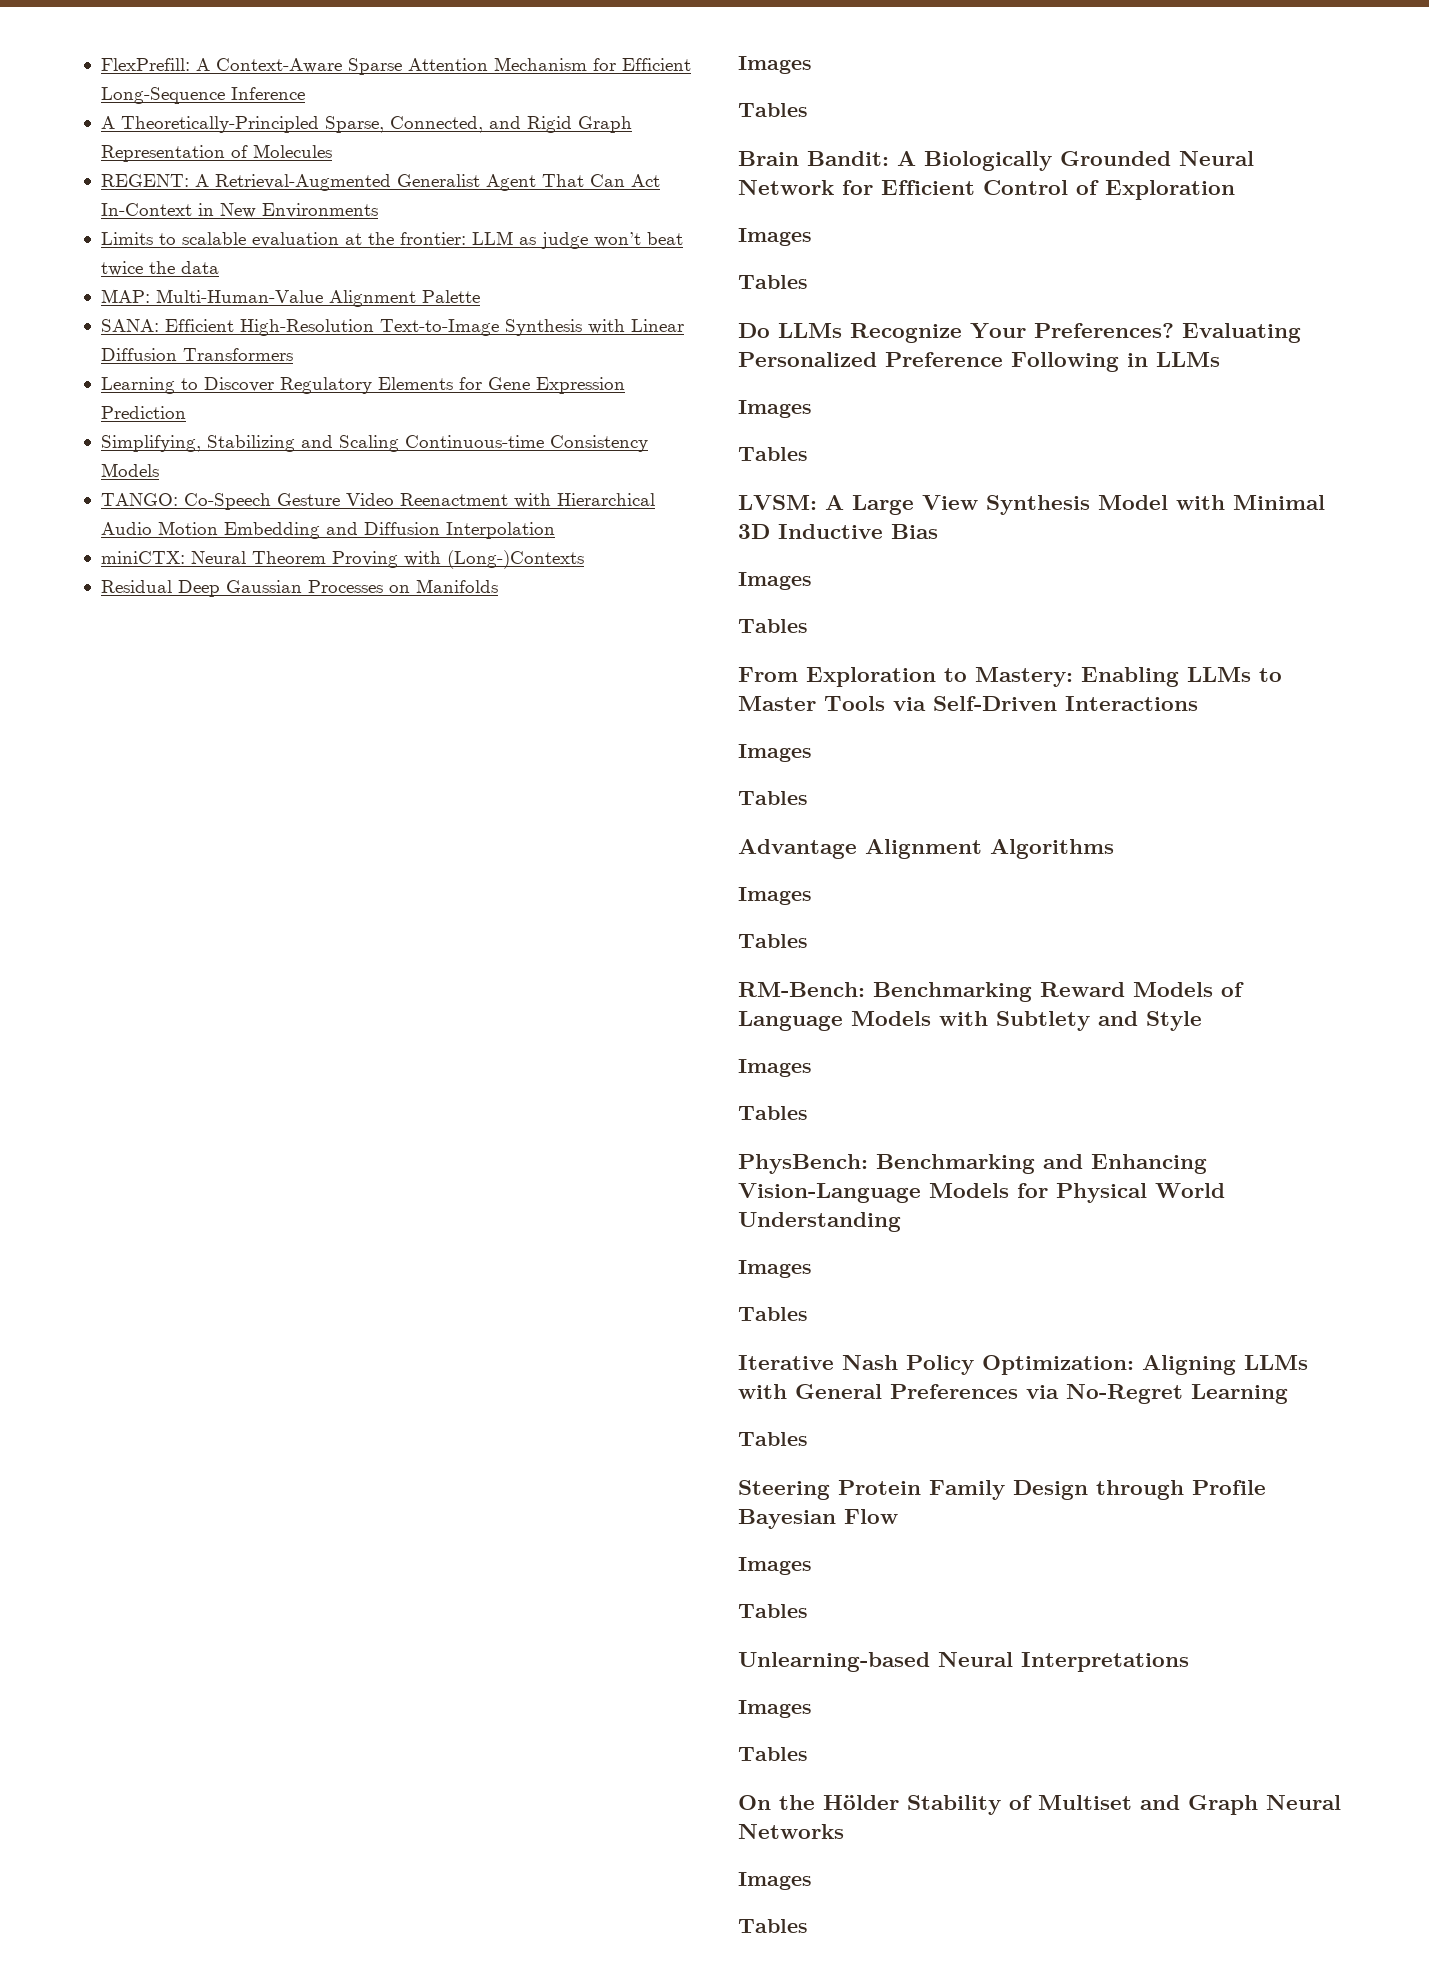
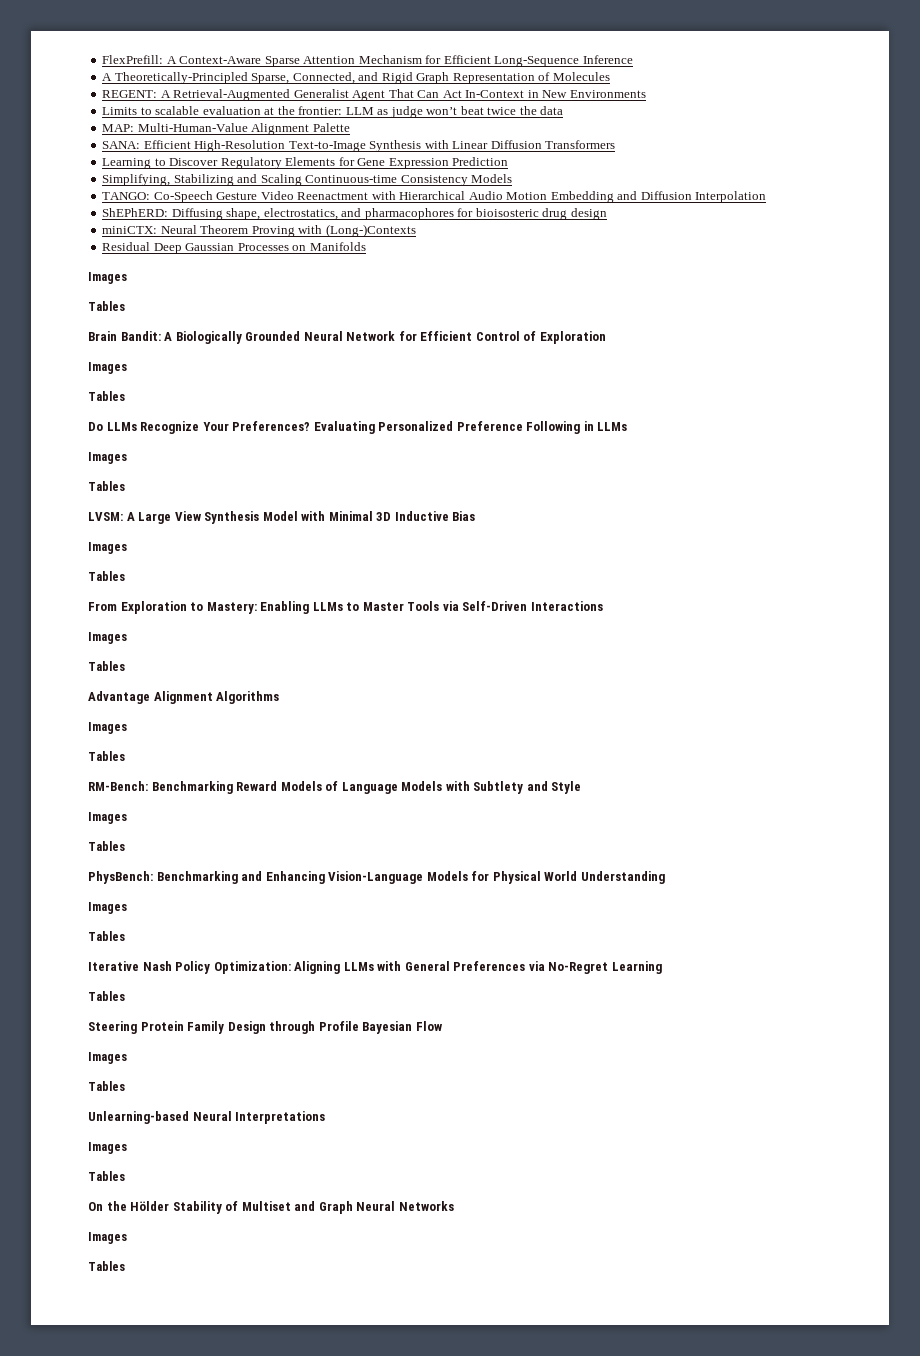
+ ShEPhERD: Diffusing shape, electrostatics, and pharmacophores for bioisosteric drug design

